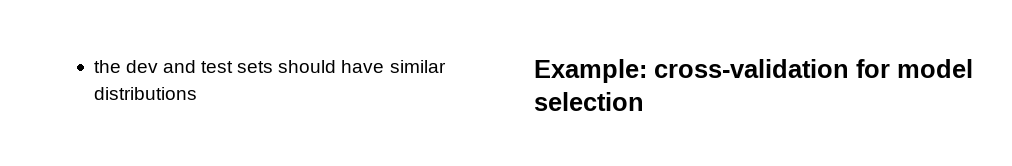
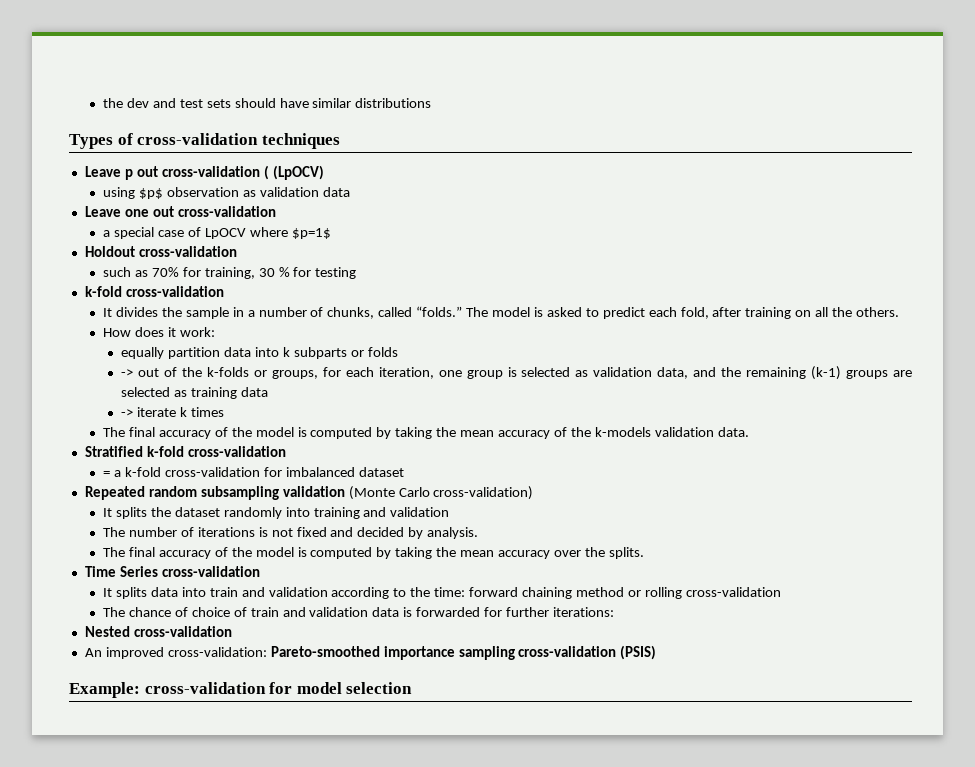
+ Types of cross-validation techniques
+ Leave p out cross-validation ( (LpOCV)
+ using $p$ observation as validation data
+ Leave one out cross-validation
+ a special case of LpOCV where $p=1$
+ Holdout cross-validation
+ such as 70% for training, 30 % for testing
+ k-fold cross-validation
+ It divides the sample in a number of chunks, called “folds.” The model is asked to predict each fold, after training on all the others.
+ How does it work:
+ equally partition data into k subparts or folds
+ -> out of the k-folds or groups, for each iteration, one group is selected as validation data, and the remaining (k-1) groups are selected as training data
+ -> iterate k times
+ The final accuracy of the model is computed by taking the mean accuracy of the k-models validation data.
+ Stratified k-fold cross-validation
+ = a k-fold cross-validation for imbalanced dataset
+ Repeated random subsampling validation (Monte Carlo cross-validation)
+ It splits the dataset randomly into training and validation
+ The number of iterations is not fixed and decided by analysis.
+ The final accuracy of the model is computed by taking the mean accuracy over the splits.
+ Time Series cross-validation
+ It splits data into train and validation according to the time: forward chaining method or rolling cross-validation
+ The chance of choice of train and validation data is forwarded for further iterations:
+ Nested cross-validation
+ An improved cross-validation: Pareto-smoothed importance sampling cross-validation (PSIS)

